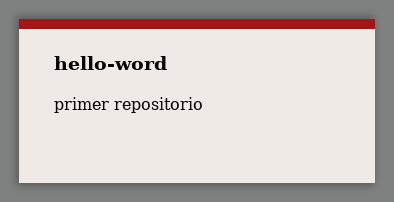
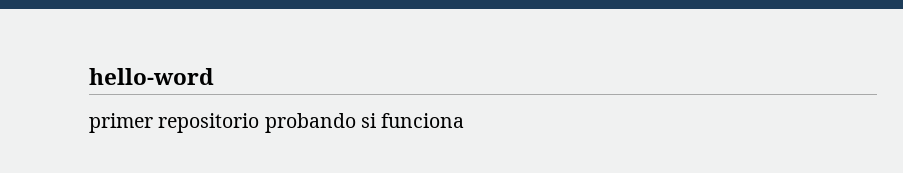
- primer repositorio
+ primer repositorio probando si funciona

